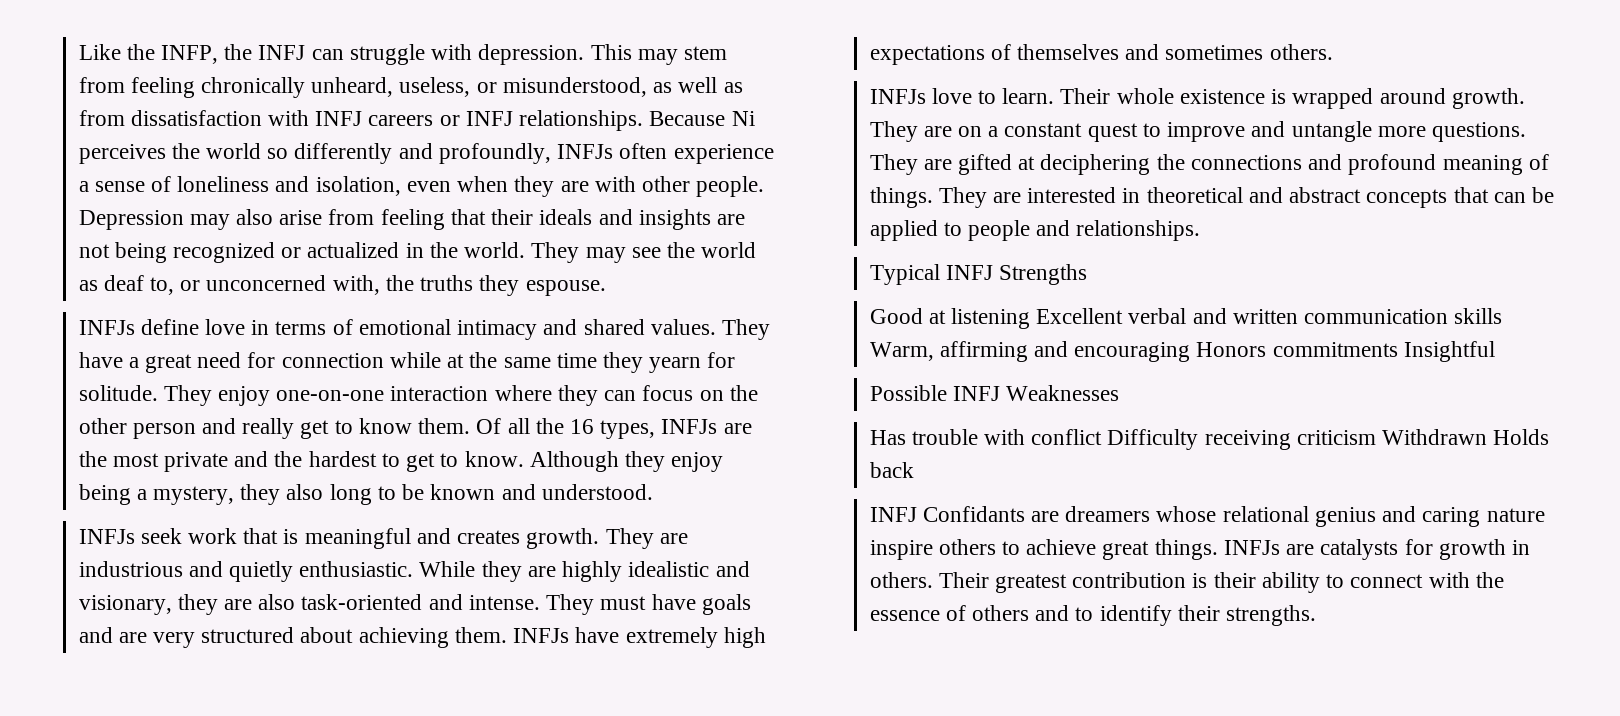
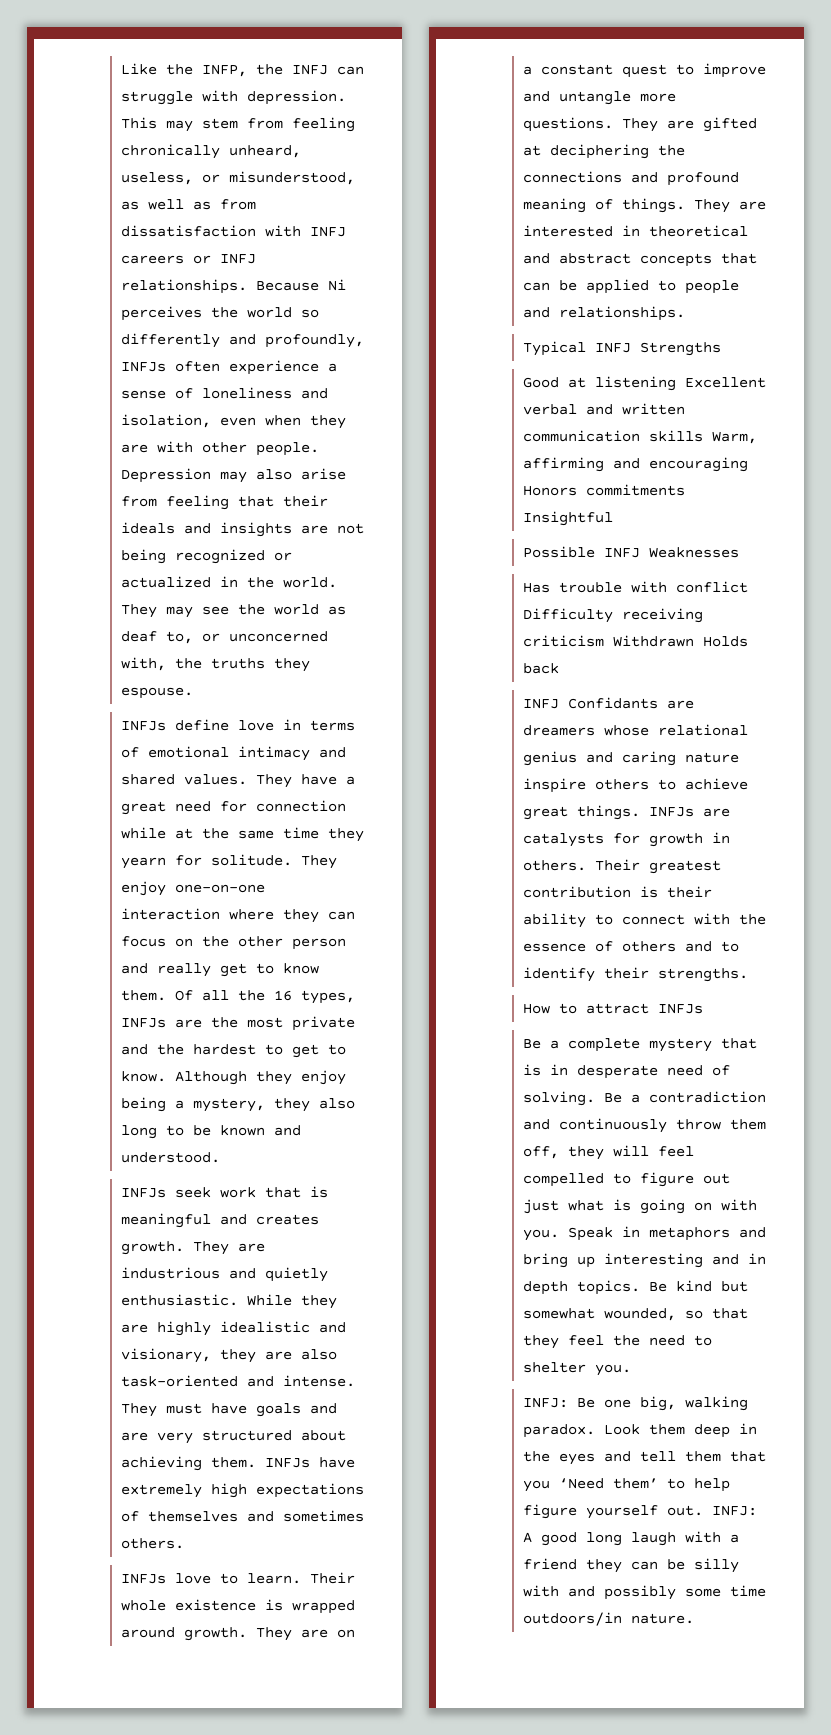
+ How to attract INFJs
+ Be a complete mystery that is in desperate need of solving. Be a contradiction and continuously throw them off, they will feel compelled to figure out just what is going on with you. Speak in metaphors and bring up interesting and in depth topics. Be kind but somewhat wounded, so that they feel the need to shelter you.
+ INFJ: Be one big, walking paradox. Look them deep in the eyes and tell them that you ‘Need them’ to help figure yourself out. INFJ: A good long laugh with a friend they can be silly with and possibly some time outdoors/in nature.

